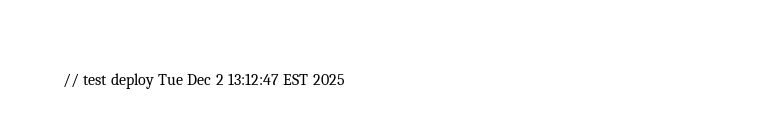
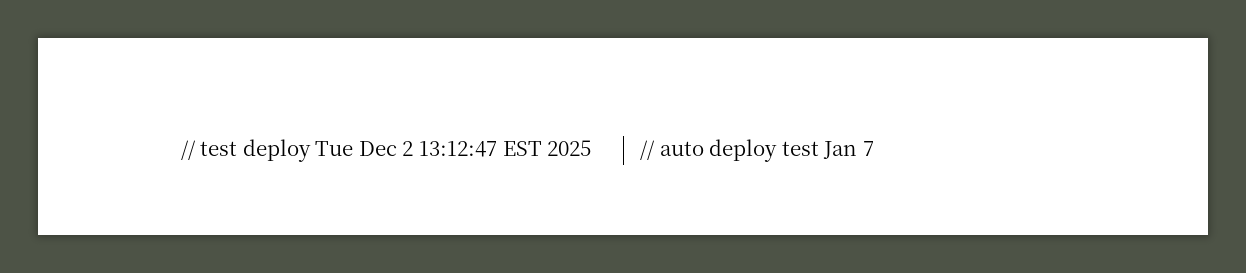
- // test deploy Tue Dec 2 13:12:47 EST 2025
+ // test deploy Tue Dec 2 13:12:47 EST 2025 // auto deploy test Jan 7

